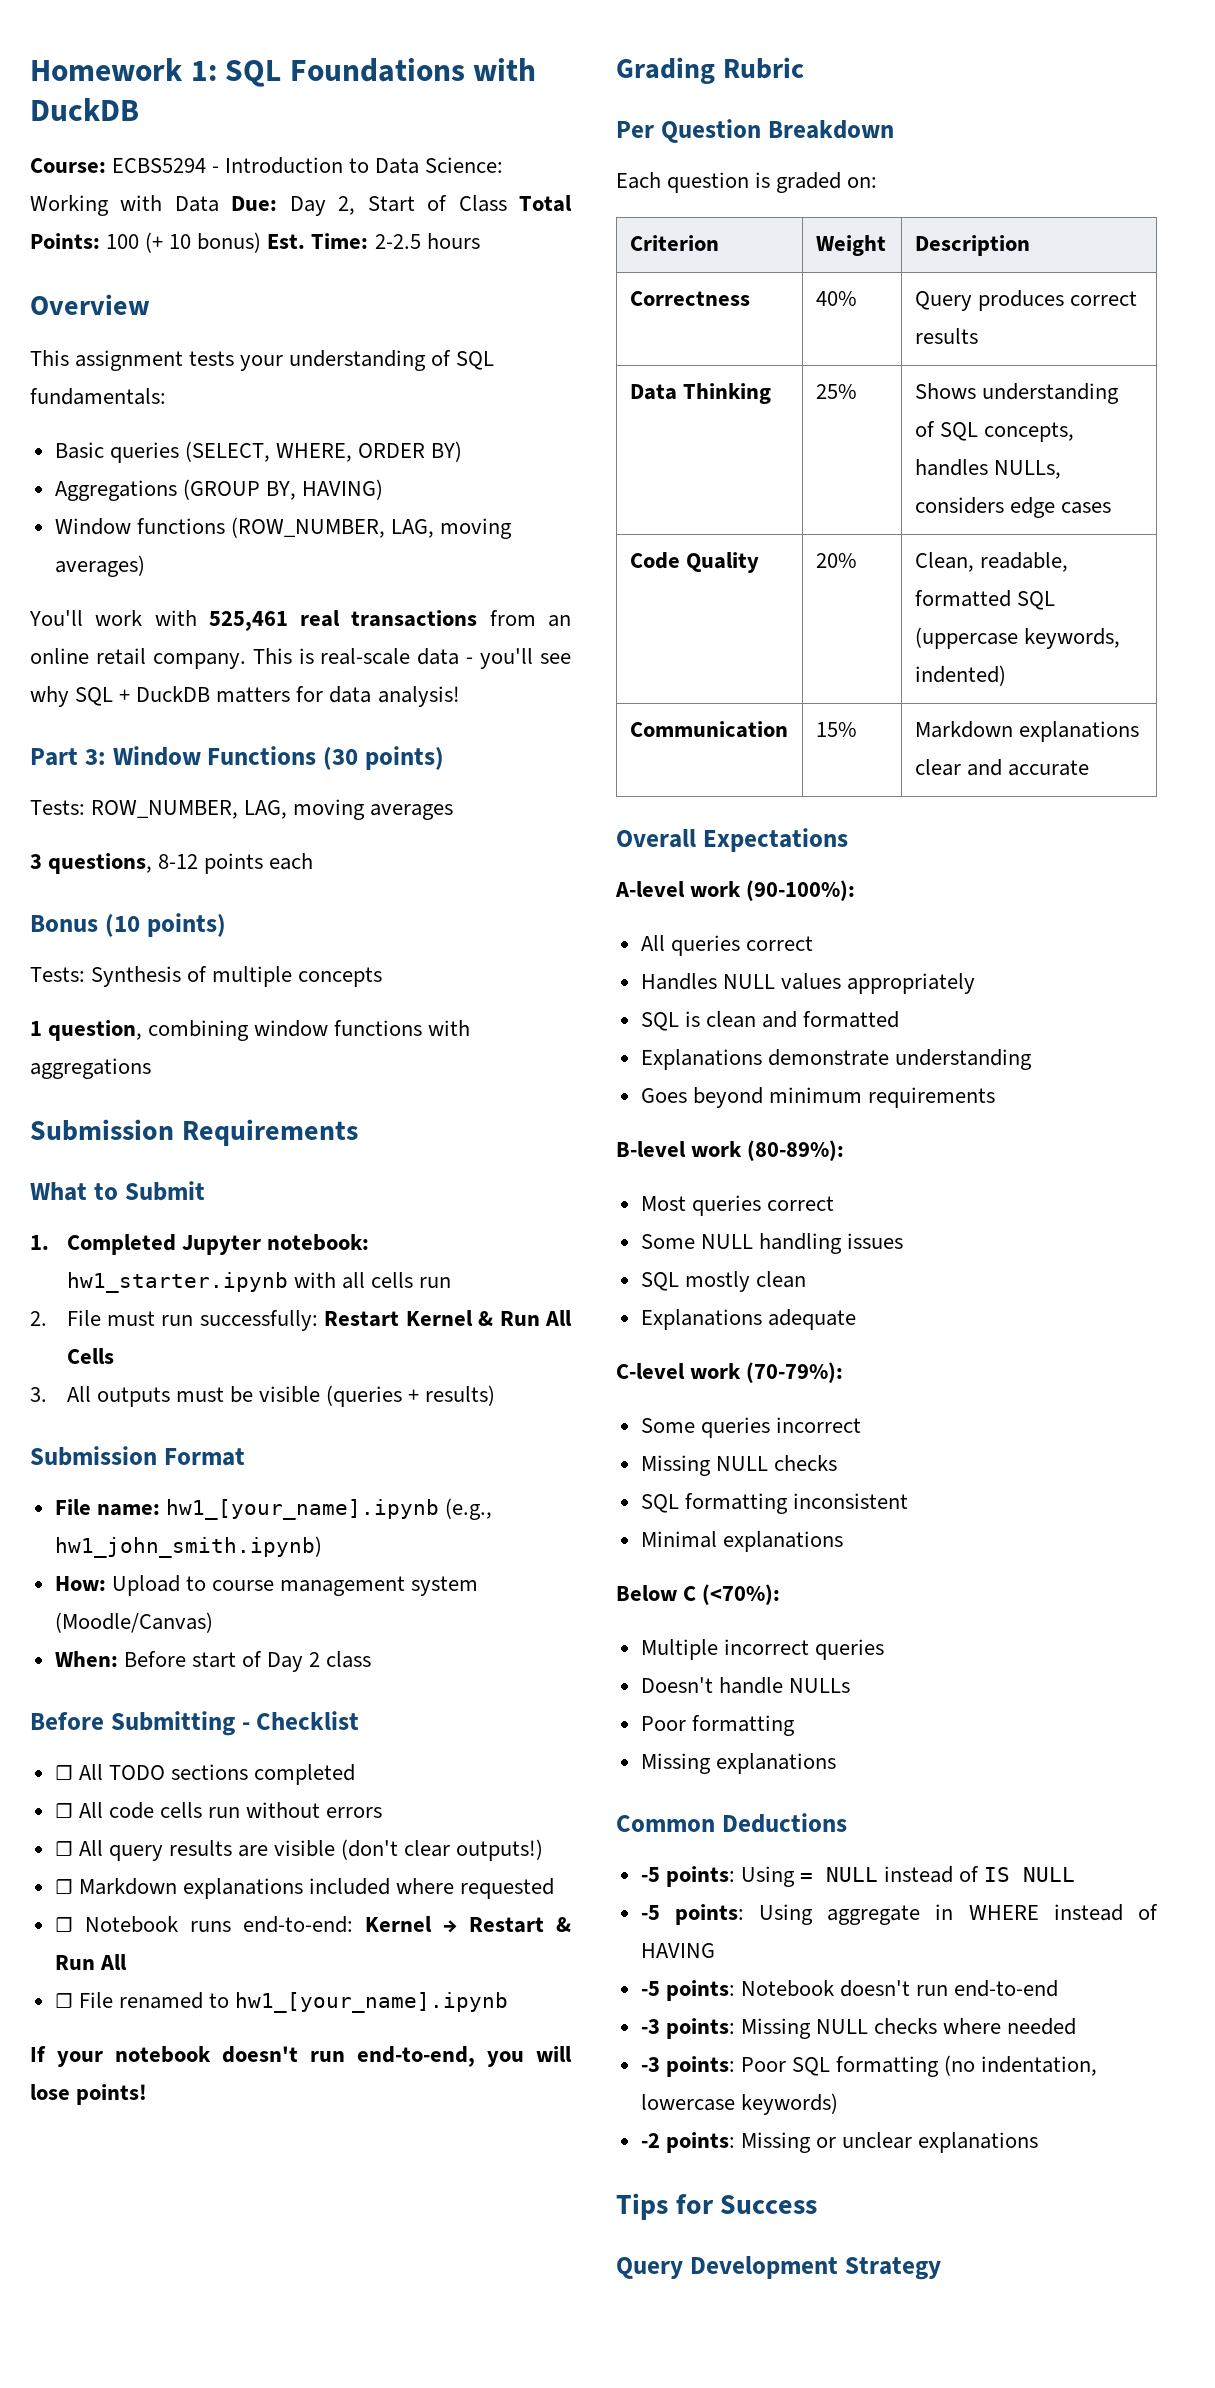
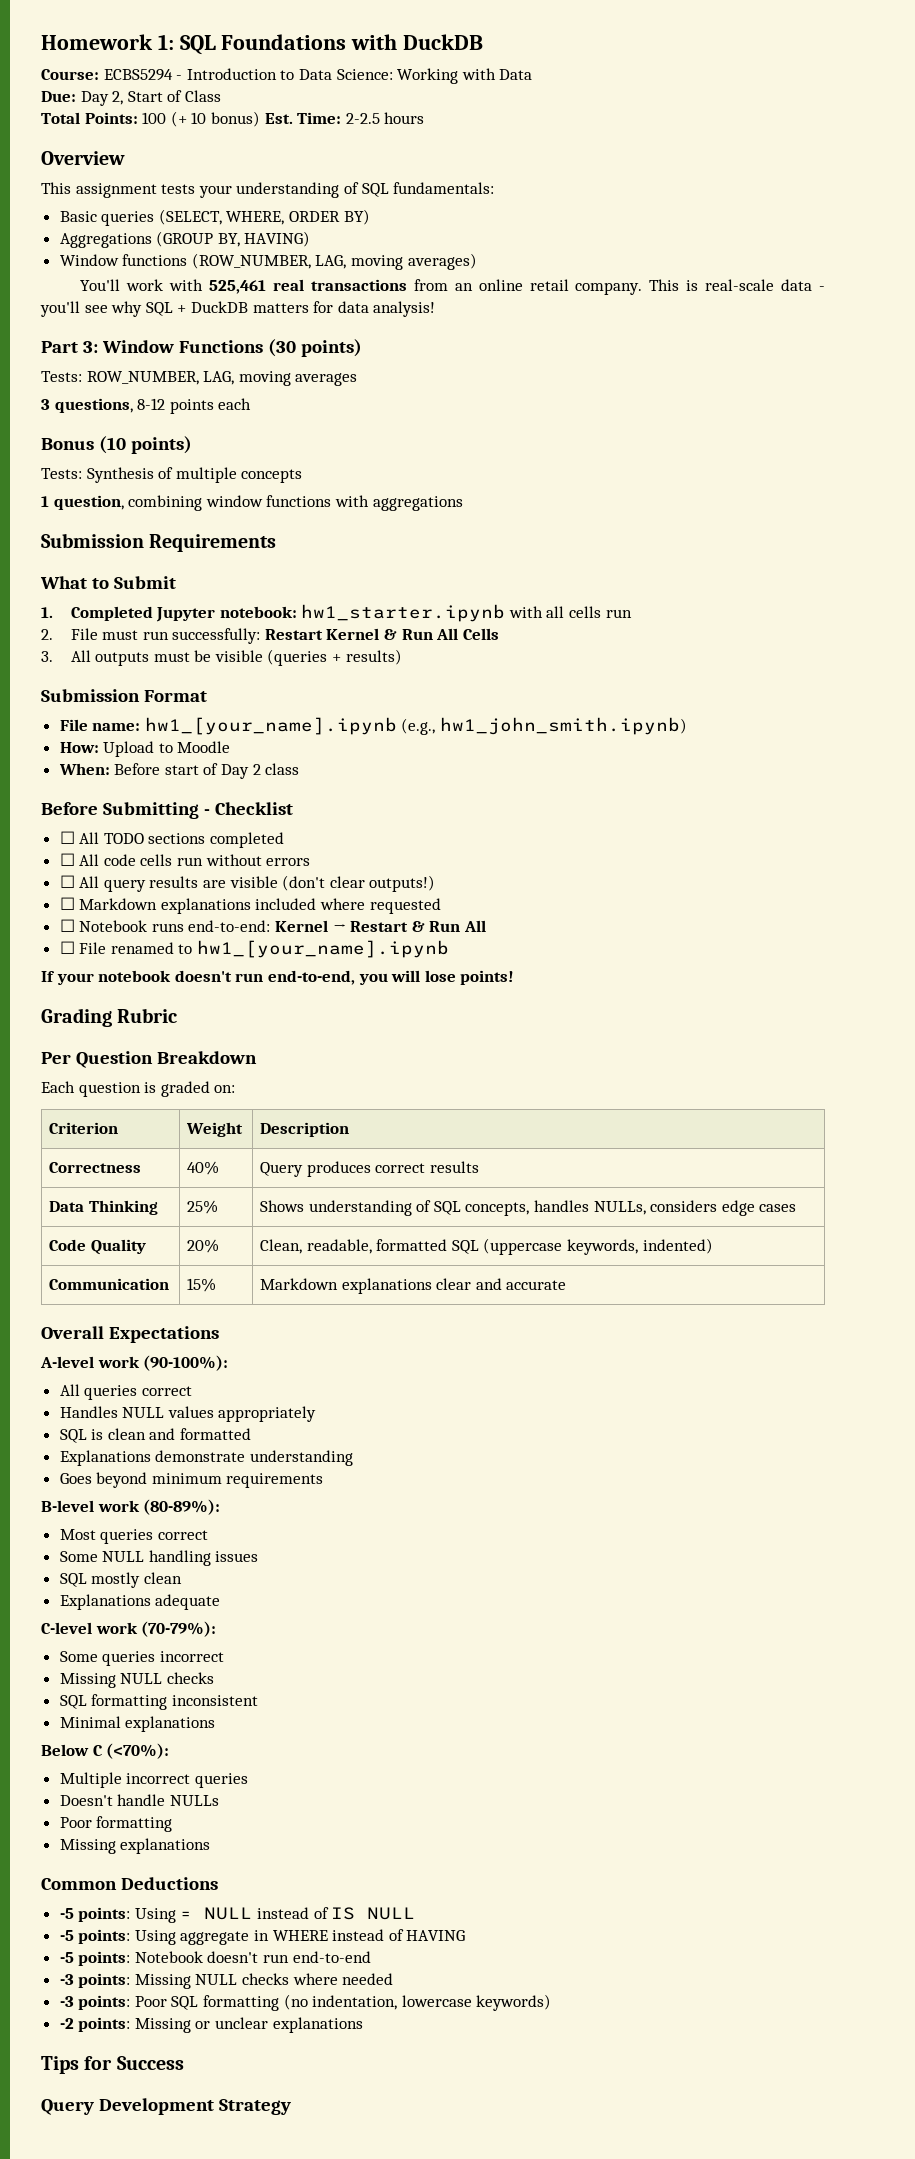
- Course: ECBS5294 - Introduction to Data Science: Working with Data Due: Day 2, Start of Class Total Points: 100 (+ 10 bonus) Est. Time: 2-2.5 hours
+ Course: ECBS5294 - Introduction to Data Science: Working with Data
+ Due: Day 2, Start of Class
+ Total Points: 100 (+ 10 bonus) Est. Time: 2-2.5 hours
- How: Upload to course management system (Moodle/Canvas)
+ How: Upload to Moodle

